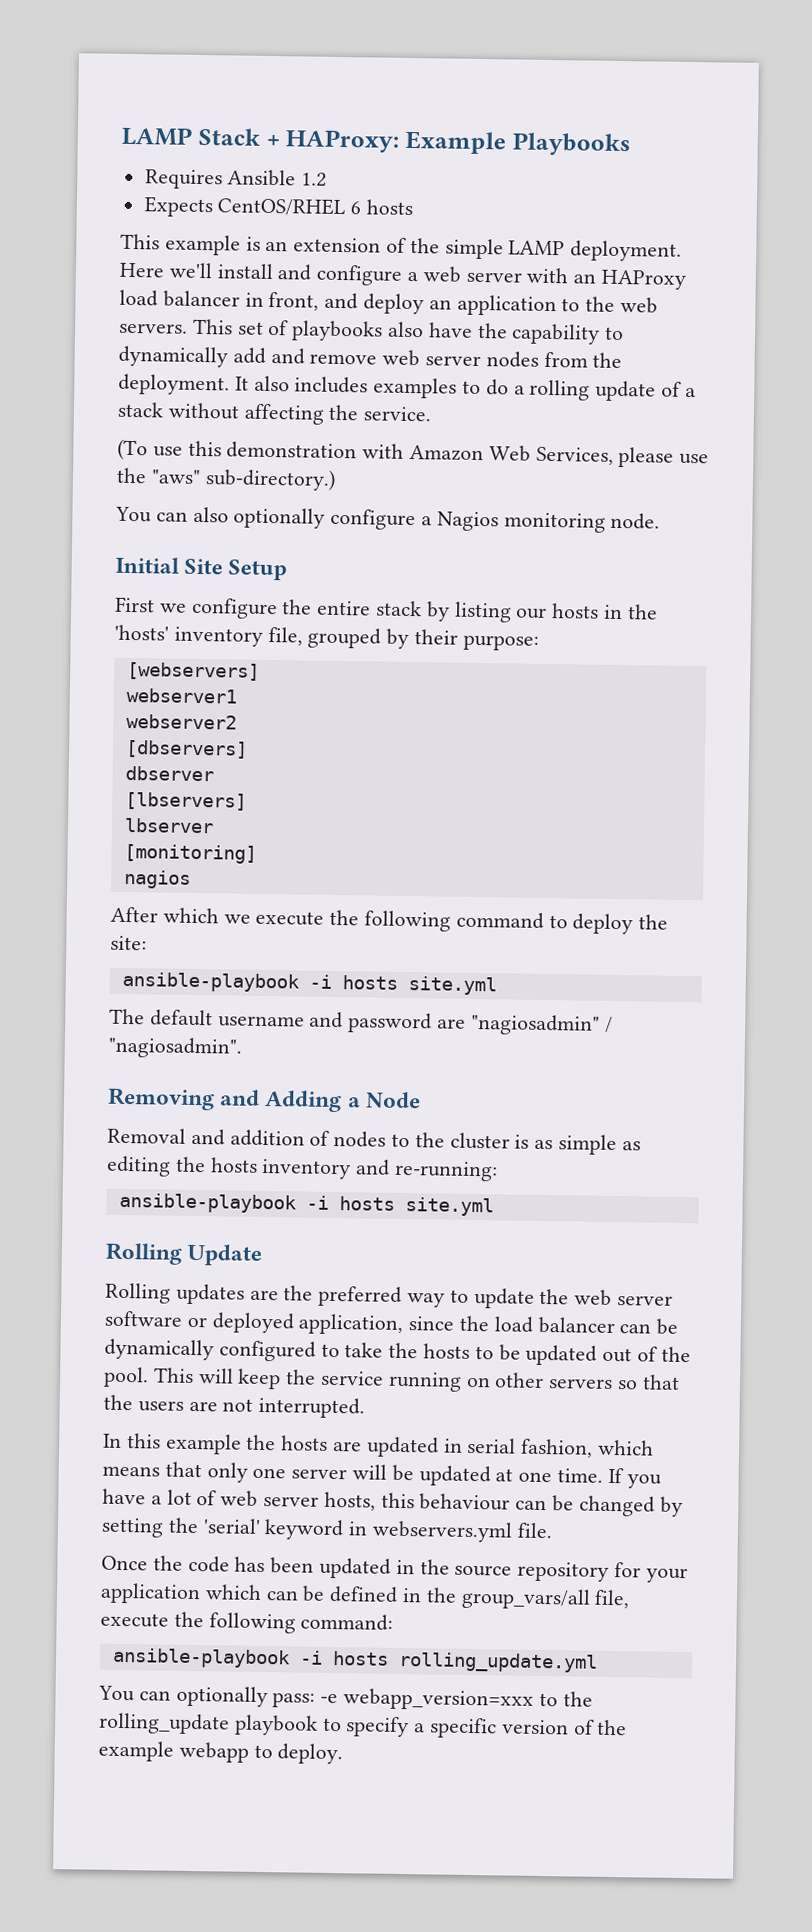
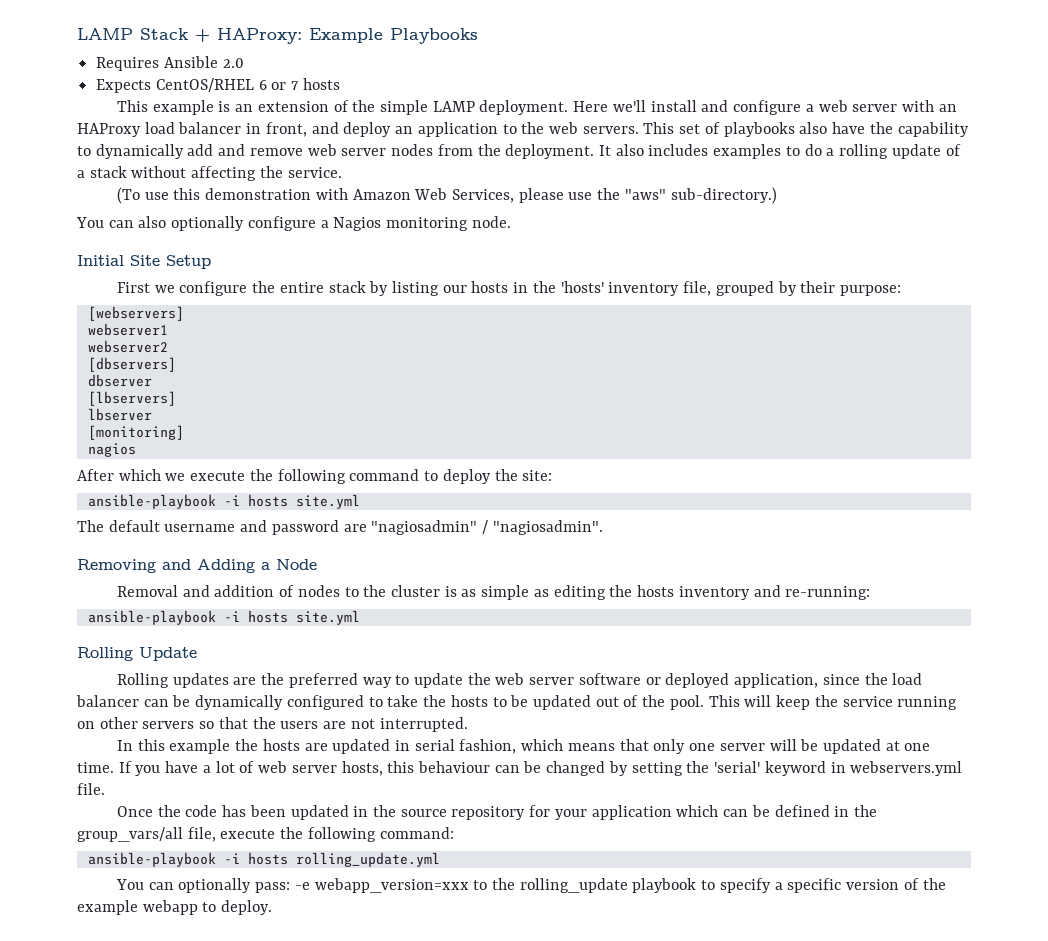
- Requires Ansible 1.2
+ Requires Ansible 2.0
- Expects CentOS/RHEL 6 hosts
+ Expects CentOS/RHEL 6 or 7 hosts

